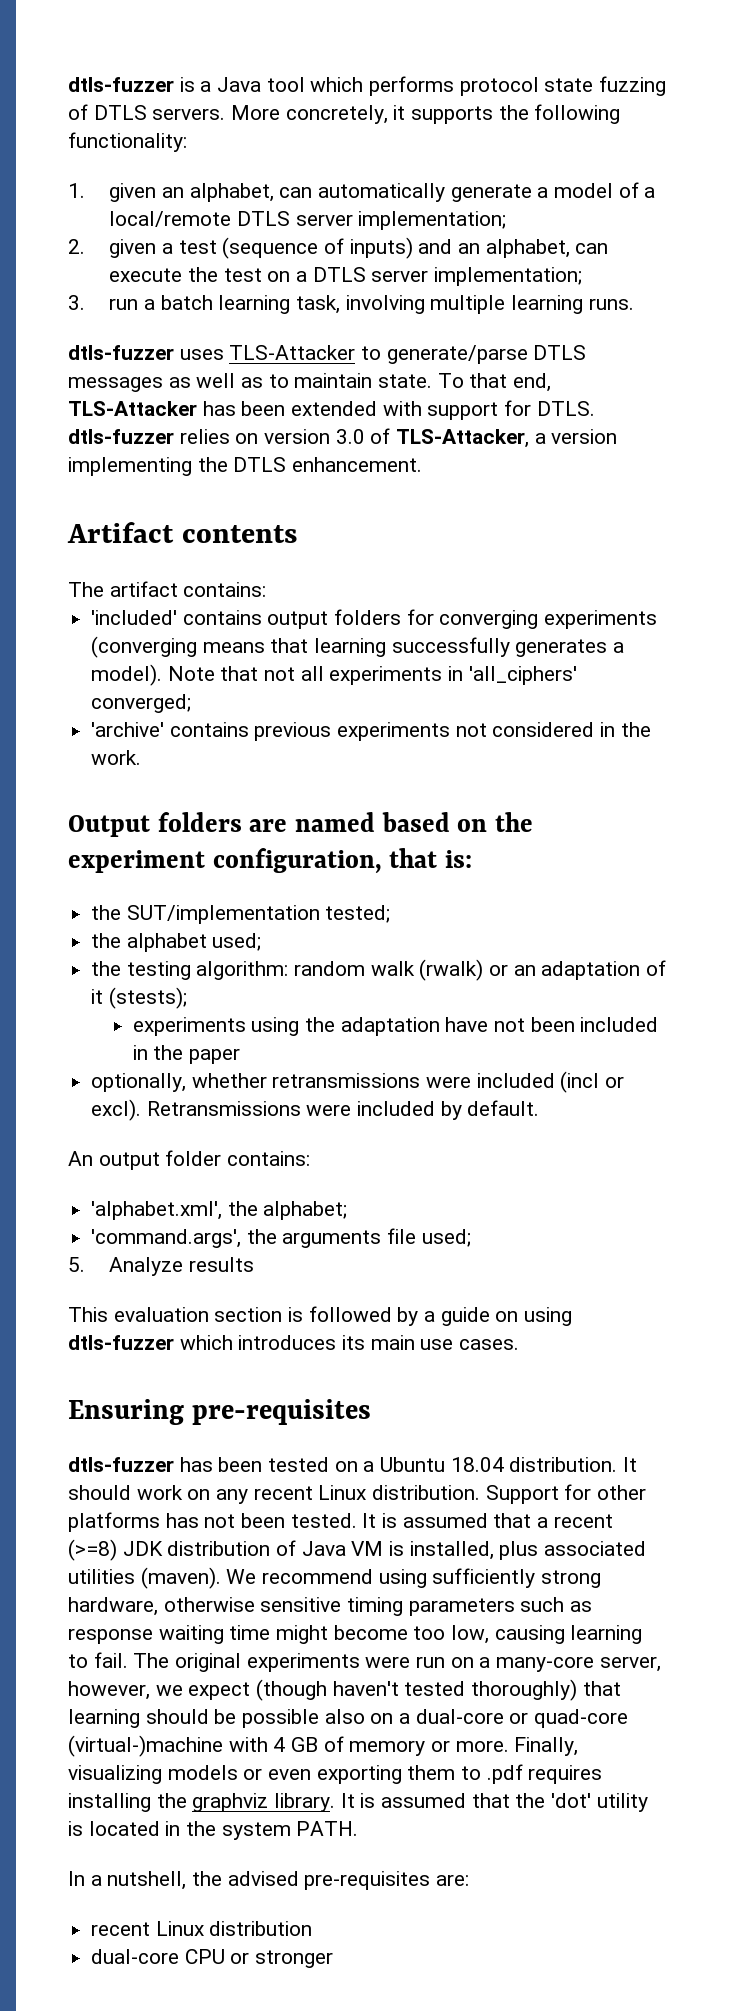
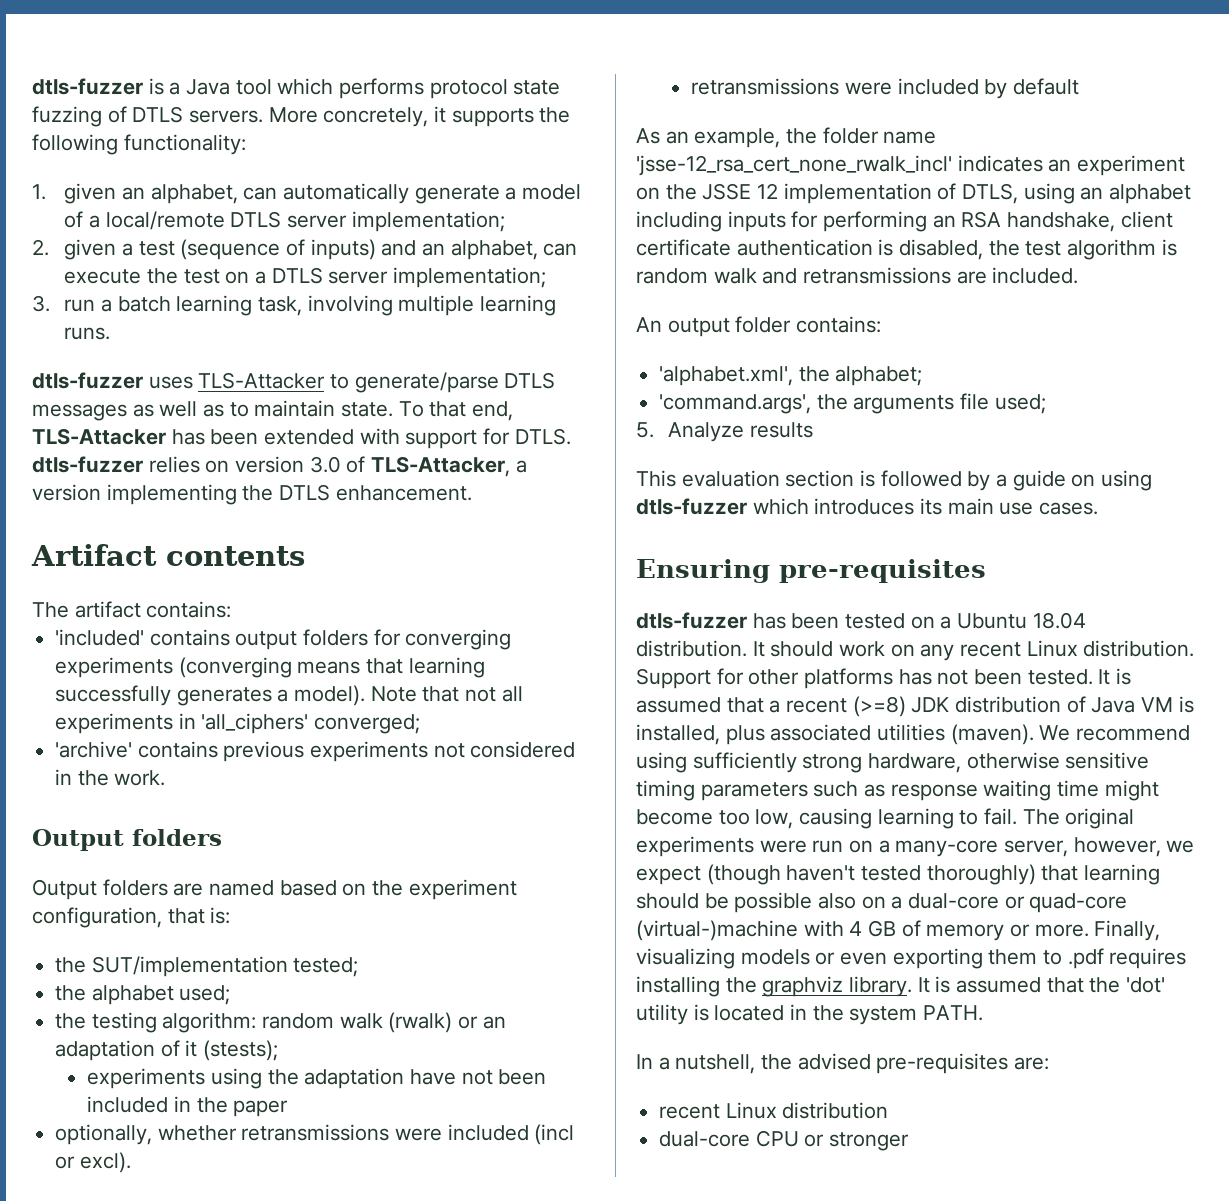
  'archive' contains previous experiments not considered in the work.
+ Output folders
- optionally, whether retransmissions were included (incl or excl). Retransmissions were included by default.
+ optionally, whether retransmissions were included (incl or excl).
+ retransmissions were included by default
+ As an example, the folder name 'jsse-12_rsa_cert_none_rwalk_incl' indicates an experiment on the JSSE 12 implementation of DTLS, using an alphabet including inputs for performing an RSA handshake, client certificate authentication is disabled, the test algorithm is random walk and retransmissions are included.

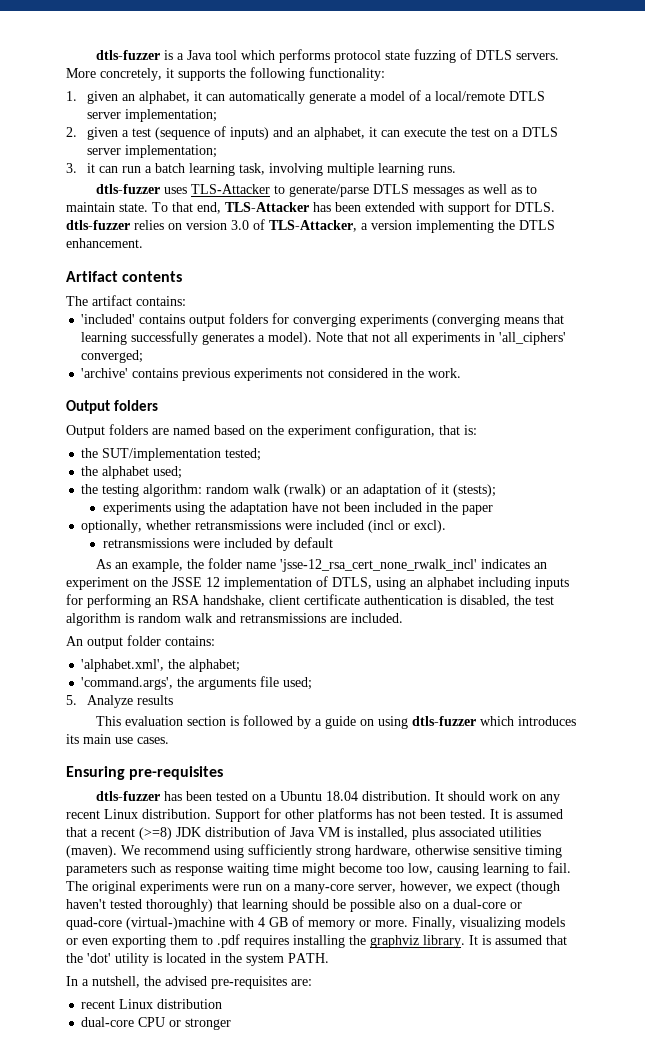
- 1. given an alphabet, can automatically generate a model of a local/remote DTLS server implementation;
+ 1. given an alphabet, it can automatically generate a model of a local/remote DTLS server implementation;
- 2. given a test (sequence of inputs) and an alphabet, can execute the test on a DTLS server implementation;
+ 2. given a test (sequence of inputs) and an alphabet, it can execute the test on a DTLS server implementation;
- 3. run a batch learning task, involving multiple learning runs.
+ 3. it can run a batch learning task, involving multiple learning runs.

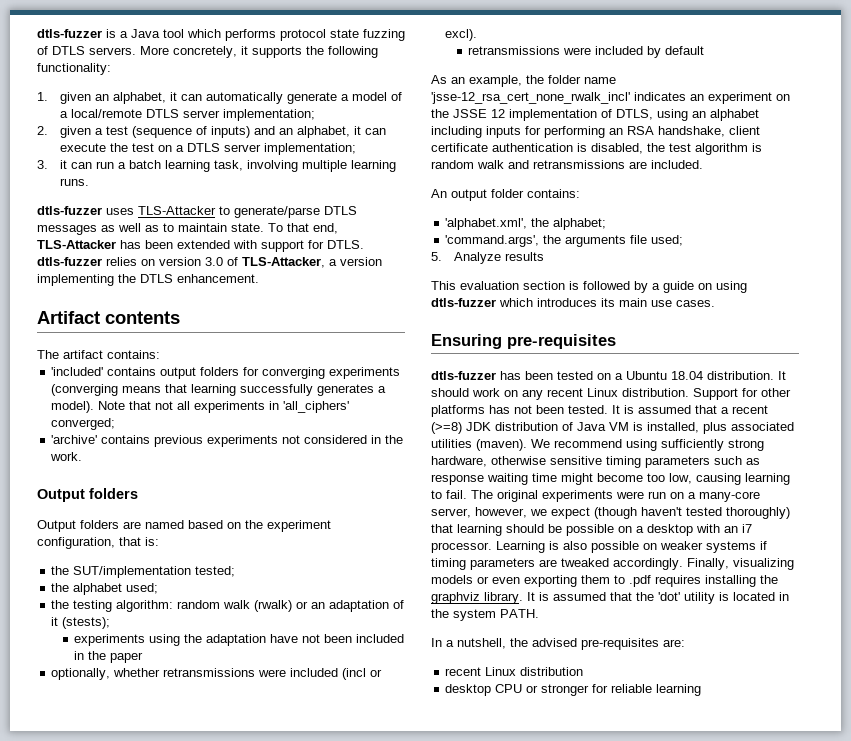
- The original experiments were run on a many-core server, however, we expect (though haven't tested thoroughly) that learning should be possible also on a dual-core or quad-core (virtual-)machine with 4 GB of memory or more.
+ The original experiments were run on a many-core server, however, we expect (though haven't tested thoroughly) that learning should be possible on a desktop with an i7 processor. Learning is also possible on weaker systems if timing parameters are tweaked accordingly.
- dual-core CPU or stronger
+ desktop CPU or stronger for reliable learning

